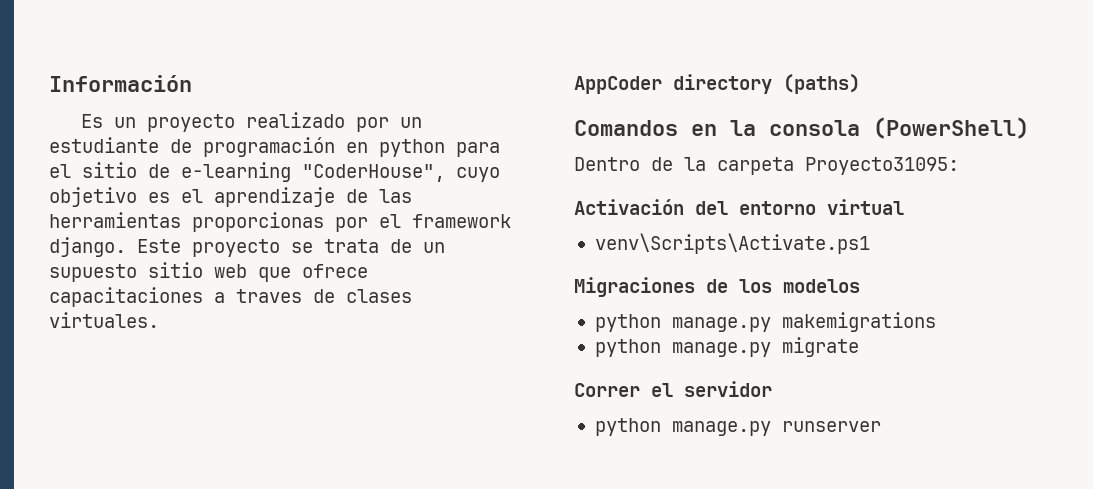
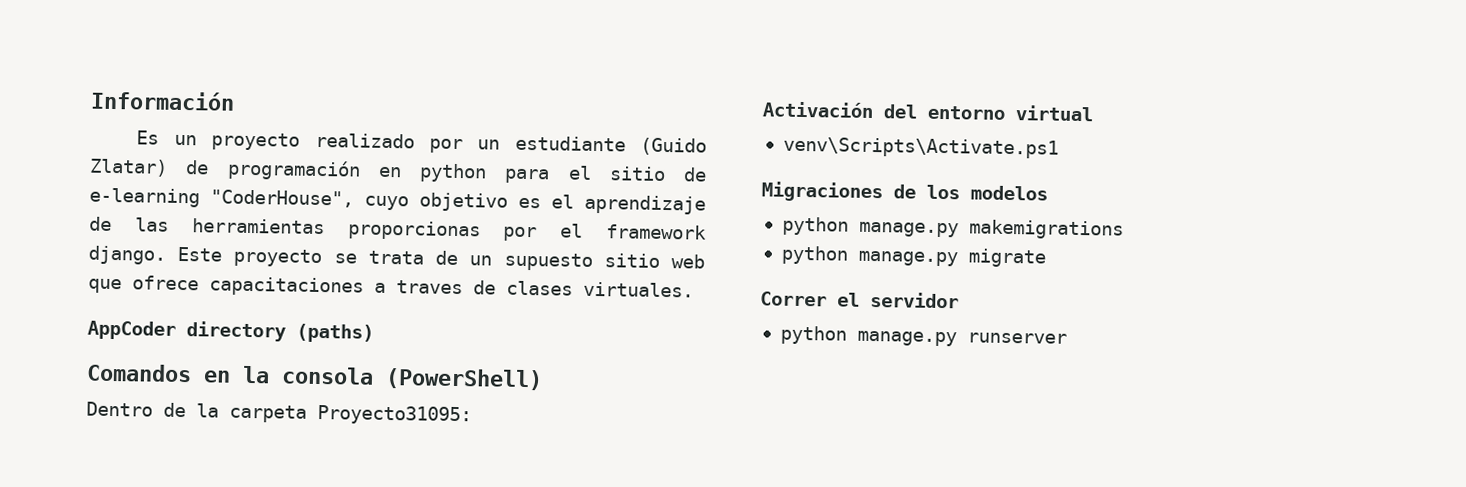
- Es un proyecto realizado por un estudiante de programación en python para el sitio de e-learning "CoderHouse", cuyo objetivo es el aprendizaje de las herramientas proporcionas por el framework django.
+ Es un proyecto realizado por un estudiante (Guido Zlatar) de programación en python para el sitio de e-learning "CoderHouse", cuyo objetivo es el aprendizaje de las herramientas proporcionas por el framework django.

